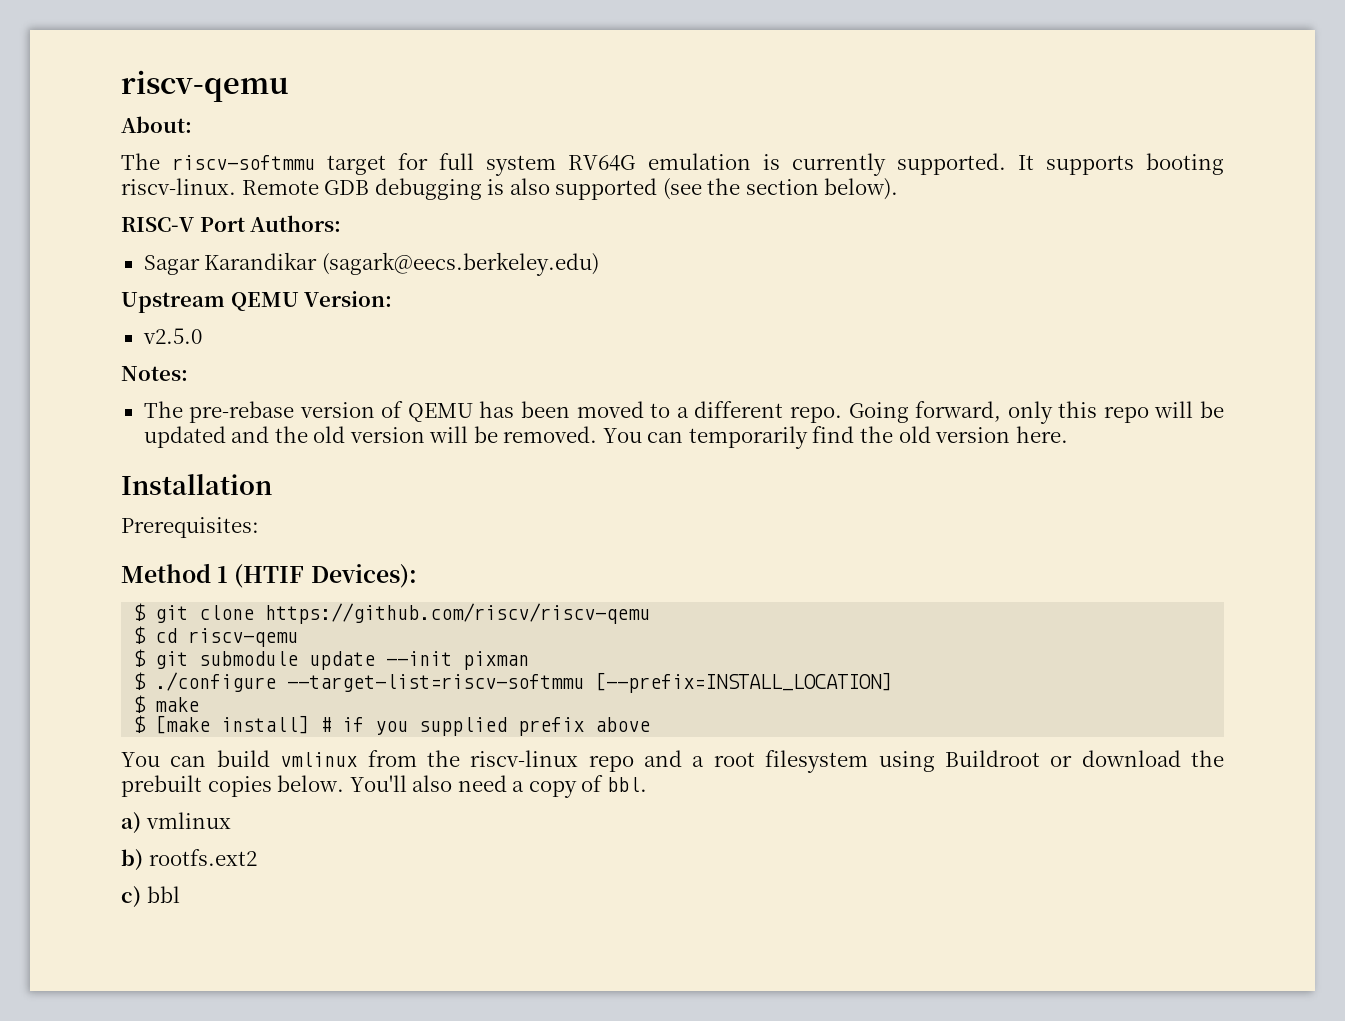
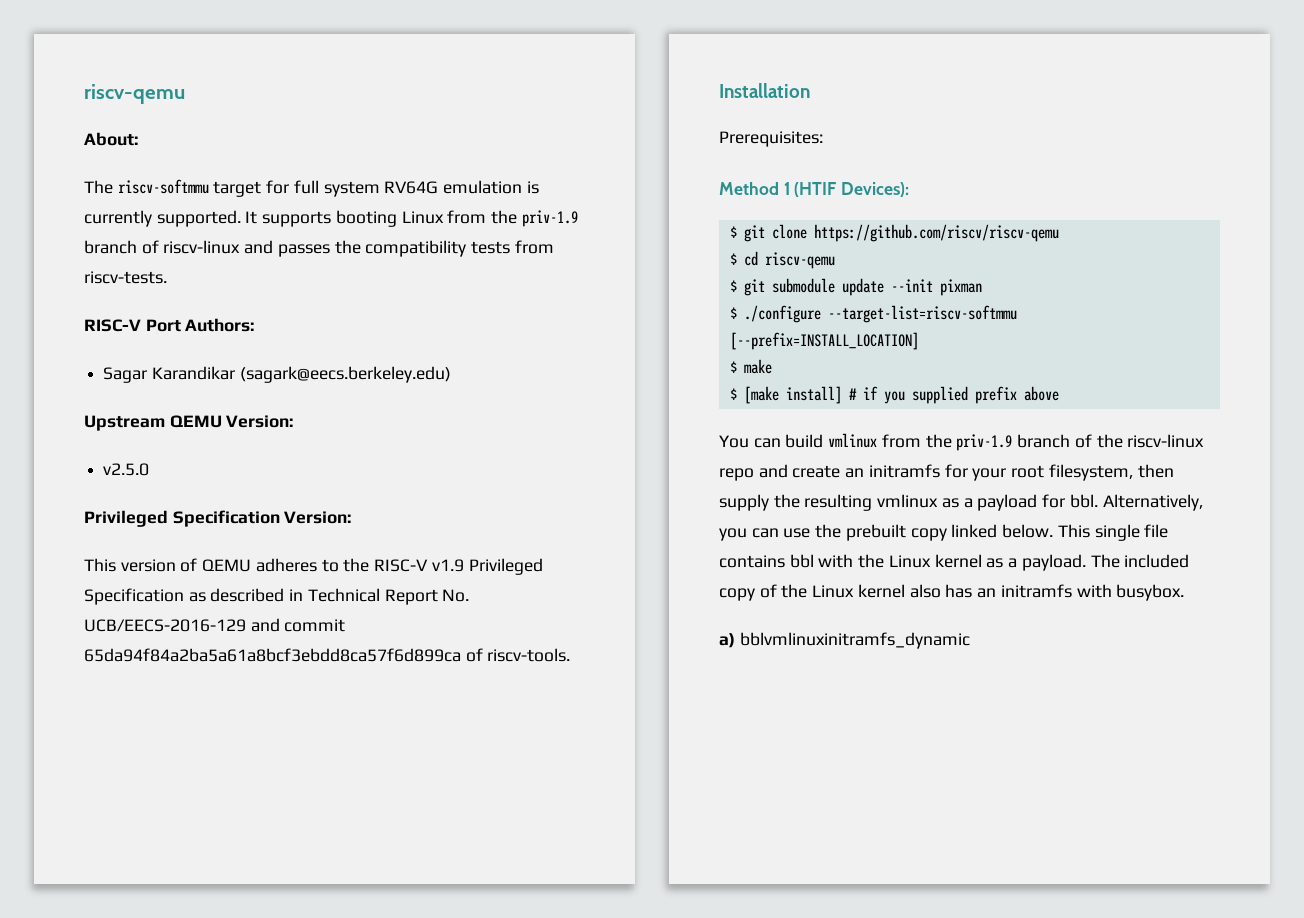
- It supports booting riscv-linux. Remote GDB debugging is also supported (see the section below).
+ It supports booting Linux from the priv-1.9 branch of riscv-linux and passes the compatibility tests from riscv-tests.
- Notes:
- The pre-rebase version of QEMU has been moved to a different repo. Going forward, only this repo will be updated and the old version will be removed. You can temporarily find the old version here.
+ Privileged Specification Version:
+ This version of QEMU adheres to the RISC-V v1.9 Privileged Specification as described in Technical Report No. UCB/EECS-2016-129 and commit 65da94f84a2ba5a61a8bcf3ebdd8ca57f6d899ca of riscv-tools.
- You can build vmlinux from the riscv-linux repo and a root filesystem using Buildroot or download the prebuilt copies below. You'll also need a copy of bbl.
- a) vmlinux
- b) rootfs.ext2
- c) bbl
+ You can build vmlinux from the priv-1.9 branch of the riscv-linux repo and create an initramfs for your root filesystem, then supply the resulting vmlinux as a payload for bbl. Alternatively, you can use the prebuilt copy linked below. This single file contains bbl with the Linux kernel as a payload. The included copy of the Linux kernel also has an initramfs with busybox.
+ a) bblvmlinuxinitramfs_dynamic

